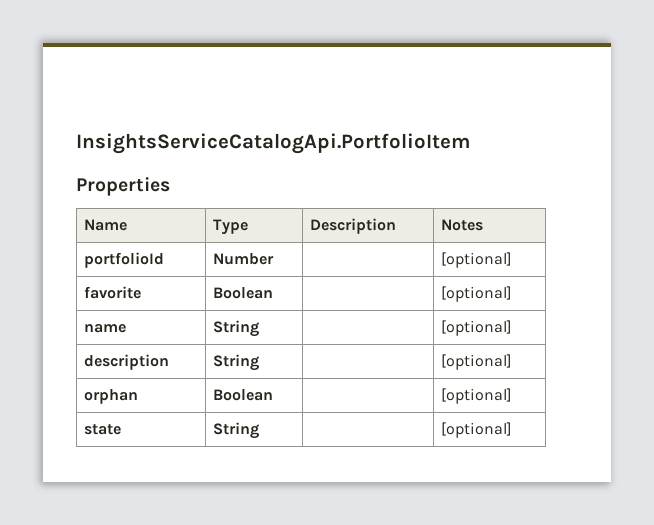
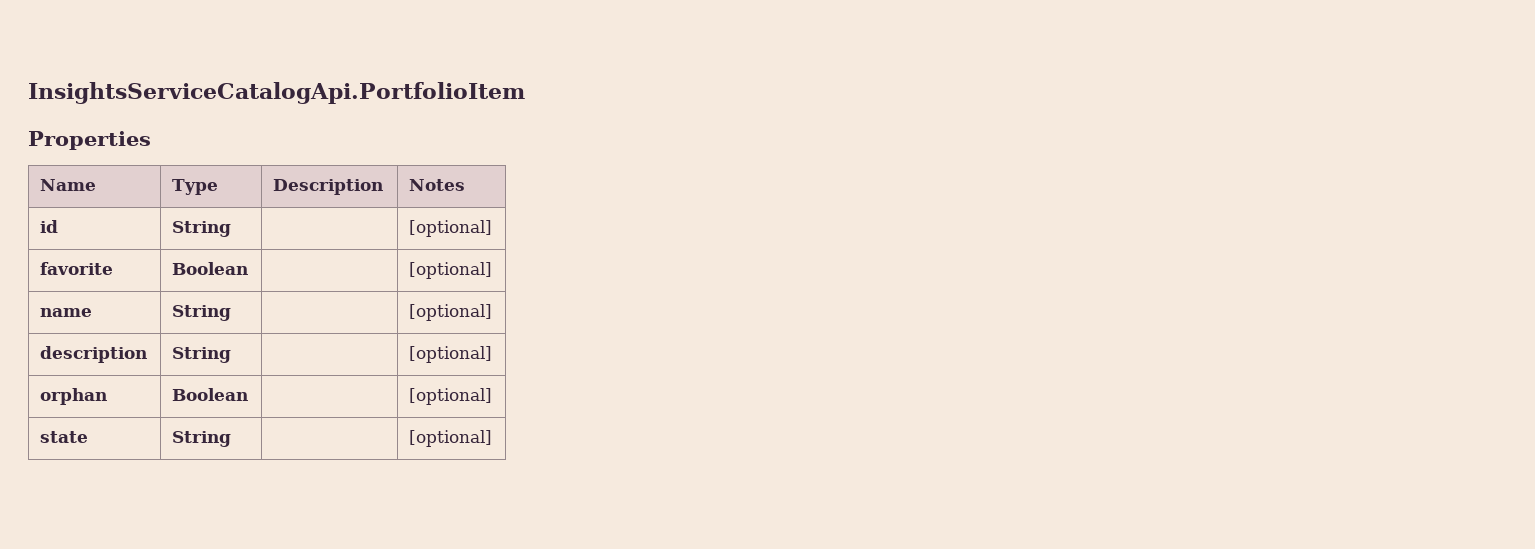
- portfolioId | Number | | [optional]
+ id | String | | [optional]

